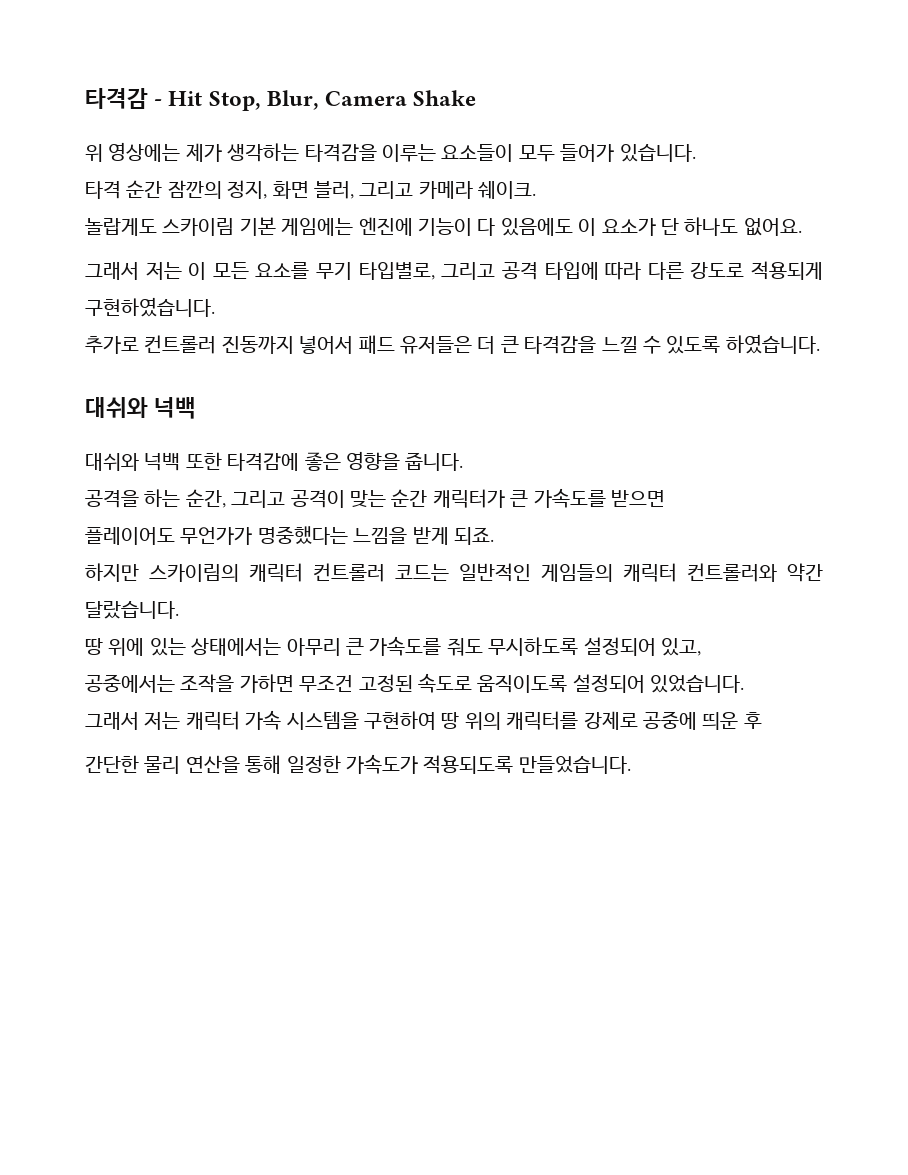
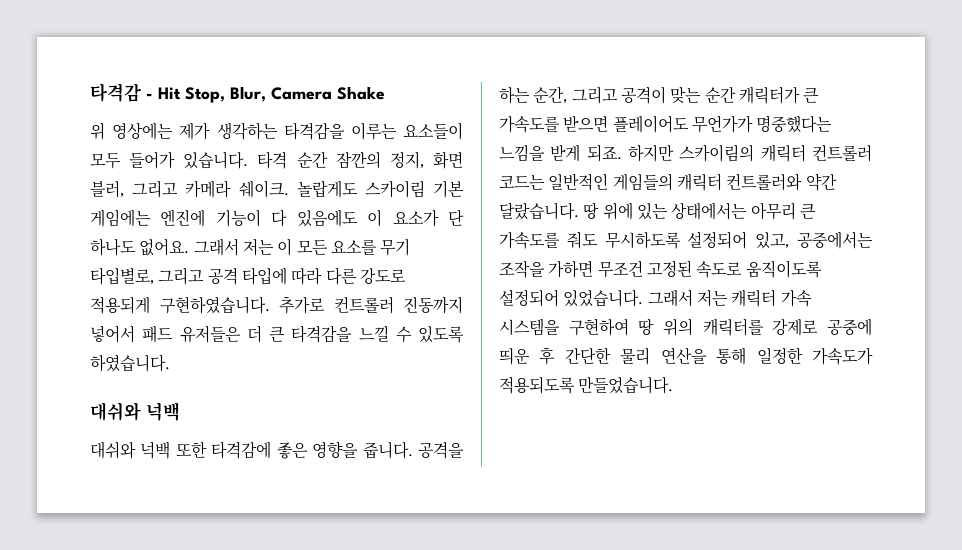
- 위 영상에는 제가 생각하는 타격감을 이루는 요소들이 모두 들어가 있습니다.
- 타격 순간 잠깐의 정지, 화면 블러, 그리고 카메라 쉐이크.
- 놀랍게도 스카이림 기본 게임에는 엔진에 기능이 다 있음에도 이 요소가 단 하나도 없어요.
- 그래서 저는 이 모든 요소를 무기 타입별로, 그리고 공격 타입에 따라 다른 강도로 적용되게 구현하였습니다.
- 추가로 컨트롤러 진동까지 넣어서 패드 유저들은 더 큰 타격감을 느낄 수 있도록 하였습니다.
+ 위 영상에는 제가 생각하는 타격감을 이루는 요소들이 모두 들어가 있습니다. 타격 순간 잠깐의 정지, 화면 블러, 그리고 카메라 쉐이크. 놀랍게도 스카이림 기본 게임에는 엔진에 기능이 다 있음에도 이 요소가 단 하나도 없어요. 그래서 저는 이 모든 요소를 무기 타입별로, 그리고 공격 타입에 따라 다른 강도로 적용되게 구현하였습니다. 추가로 컨트롤러 진동까지 넣어서 패드 유저들은 더 큰 타격감을 느낄 수 있도록 하였습니다.
- 대쉬와 넉백 또한 타격감에 좋은 영향을 줍니다.
- 공격을 하는 순간, 그리고 공격이 맞는 순간 캐릭터가 큰 가속도를 받으면
- 플레이어도 무언가가 명중했다는 느낌을 받게 되죠.
- 하지만 스카이림의 캐릭터 컨트롤러 코드는 일반적인 게임들의 캐릭터 컨트롤러와 약간 달랐습니다.
- 땅 위에 있는 상태에서는 아무리 큰 가속도를 줘도 무시하도록 설정되어 있고,
- 공중에서는 조작을 가하면 무조건 고정된 속도로 움직이도록 설정되어 있었습니다.
- 그래서 저는 캐릭터 가속 시스템을 구현하여 땅 위의 캐릭터를 강제로 공중에 띄운 후
- 간단한 물리 연산을 통해 일정한 가속도가 적용되도록 만들었습니다.
+ 대쉬와 넉백 또한 타격감에 좋은 영향을 줍니다. 공격을 하는 순간, 그리고 공격이 맞는 순간 캐릭터가 큰 가속도를 받으면 플레이어도 무언가가 명중했다는 느낌을 받게 되죠. 하지만 스카이림의 캐릭터 컨트롤러 코드는 일반적인 게임들의 캐릭터 컨트롤러와 약간 달랐습니다. 땅 위에 있는 상태에서는 아무리 큰 가속도를 줘도 무시하도록 설정되어 있고, 공중에서는 조작을 가하면 무조건 고정된 속도로 움직이도록 설정되어 있었습니다. 그래서 저는 캐릭터 가속 시스템을 구현하여 땅 위의 캐릭터를 강제로 공중에 띄운 후 간단한 물리 연산을 통해 일정한 가속도가 적용되도록 만들었습니다.

